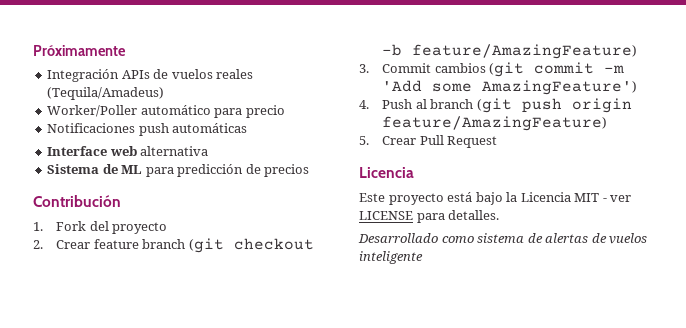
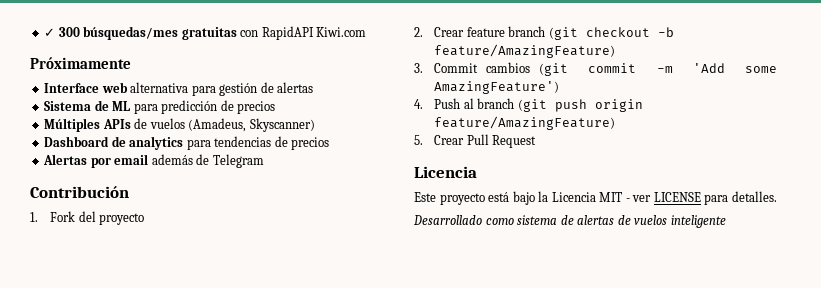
+ ✓ 300 búsquedas/mes gratuitas con RapidAPI Kiwi.com
  Próximamente
- Integración APIs de vuelos reales (Tequila/Amadeus)
- Worker/Poller automático para precio
- Notificaciones push automáticas
- Interface web alternativa
+ Interface web alternativa para gestión de alertas
+ Múltiples APIs de vuelos (Amadeus, Skyscanner)
+ Dashboard de analytics para tendencias de precios
+ Alertas por email además de Telegram

